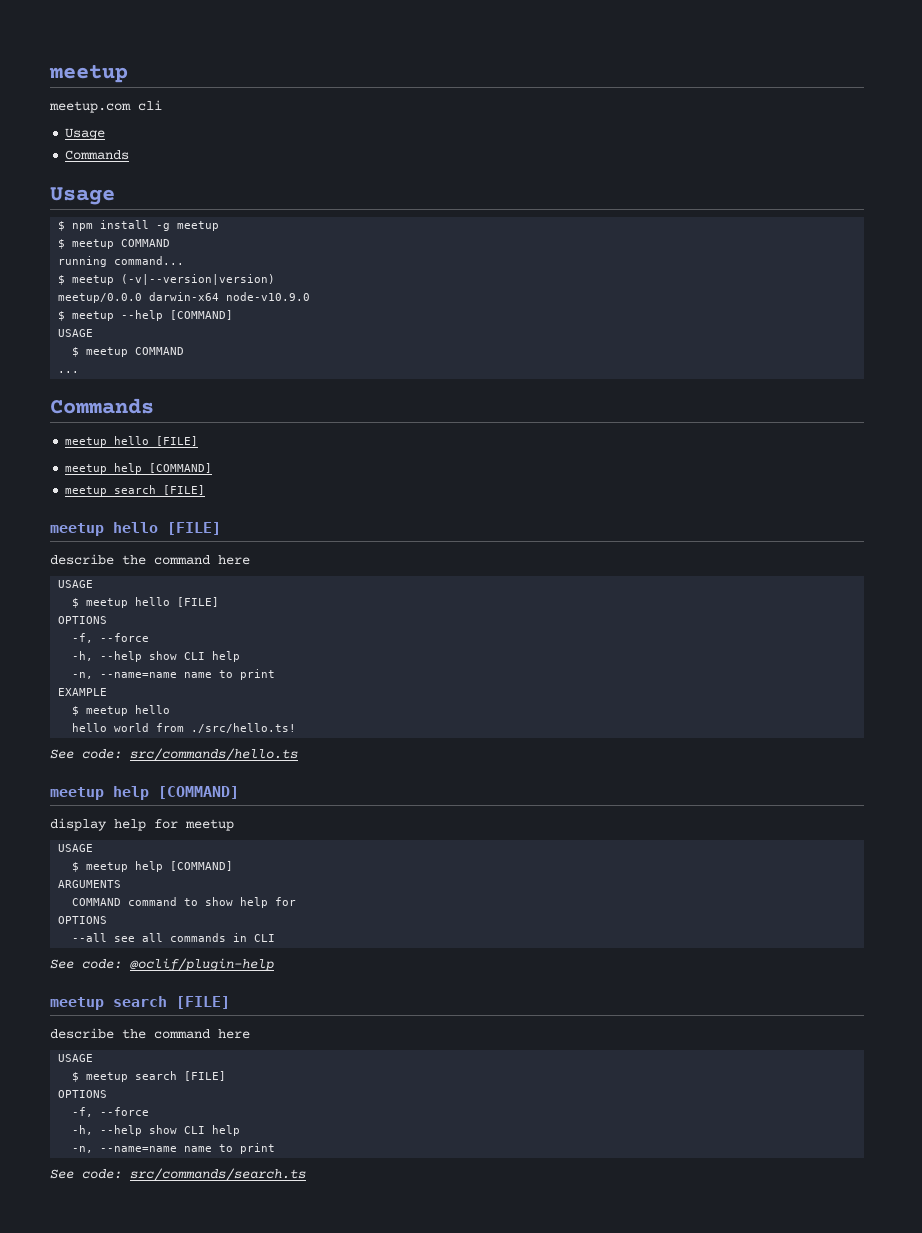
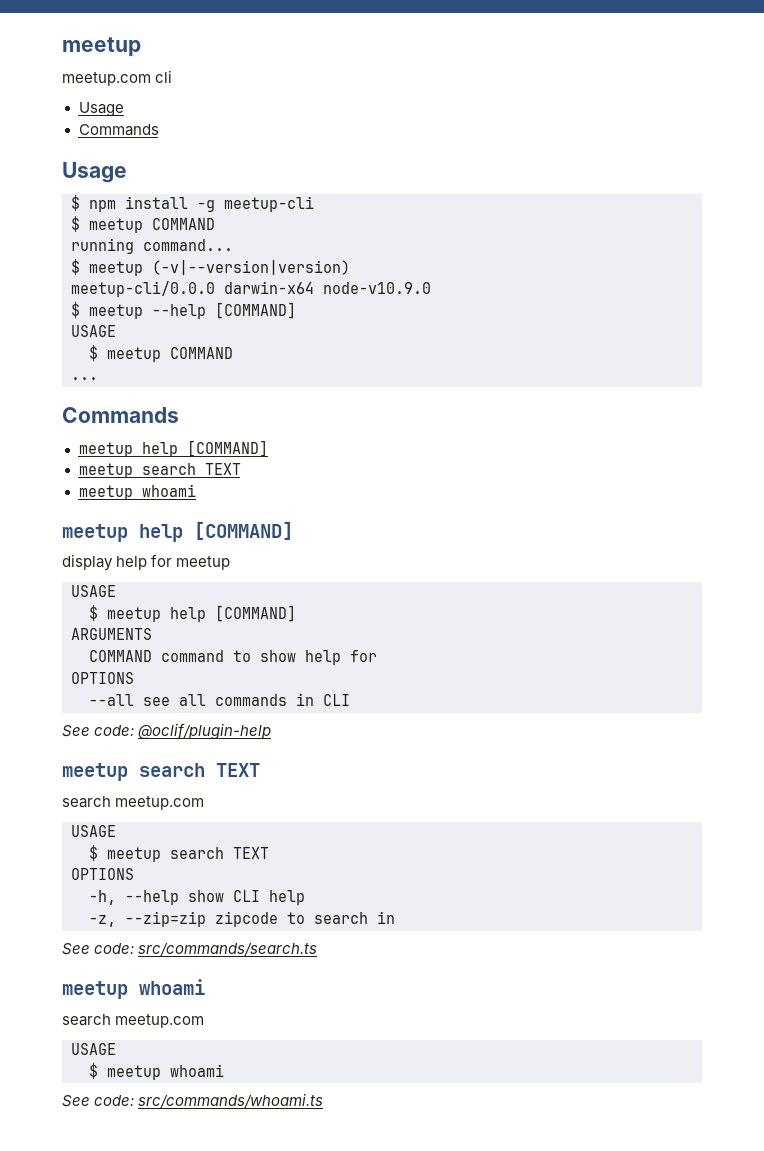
- $ npm install -g meetup
+ $ npm install -g meetup-cli
- meetup/0.0.0 darwin-x64 node-v10.9.0
+ meetup-cli/0.0.0 darwin-x64 node-v10.9.0
  ...
  Commands
- meetup hello [FILE]
  meetup help [COMMAND]
- meetup search [FILE]
- meetup hello [FILE]
- describe the command here
- USAGE
- $ meetup hello [FILE]
- OPTIONS
- -f, --force
- -h, --help show CLI help
- -n, --name=name name to print
- EXAMPLE
- $ meetup hello
- hello world from ./src/hello.ts!
- See code: src/commands/hello.ts
+ meetup search TEXT
+ meetup whoami
  See code: @oclif/plugin-help
- meetup search [FILE]
- describe the command here
+ meetup search TEXT
+ search meetup.com
- $ meetup search [FILE]
+ $ meetup search TEXT
  OPTIONS
- -f, --force
  -h, --help show CLI help
- -n, --name=name name to print
+ -z, --zip=zip zipcode to search in
  See code: src/commands/search.ts
+ meetup whoami
+ search meetup.com
+ USAGE
+ $ meetup whoami
+ See code: src/commands/whoami.ts

